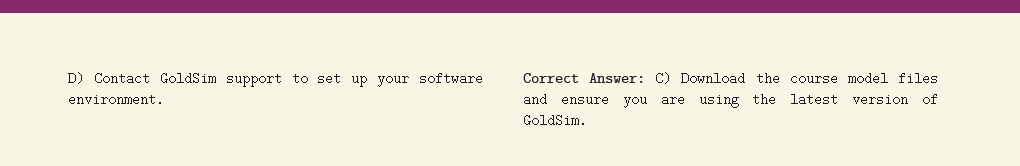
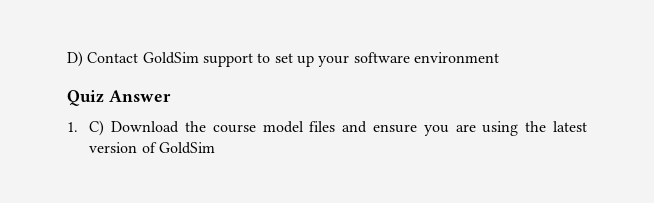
- D) Contact GoldSim support to set up your software environment.
- Correct Answer: C) Download the course model files and ensure you are using the latest version of GoldSim.
+ D) Contact GoldSim support to set up your software environment
+ Quiz Answer
+ 1. C) Download the course model files and ensure you are using the latest version of GoldSim

